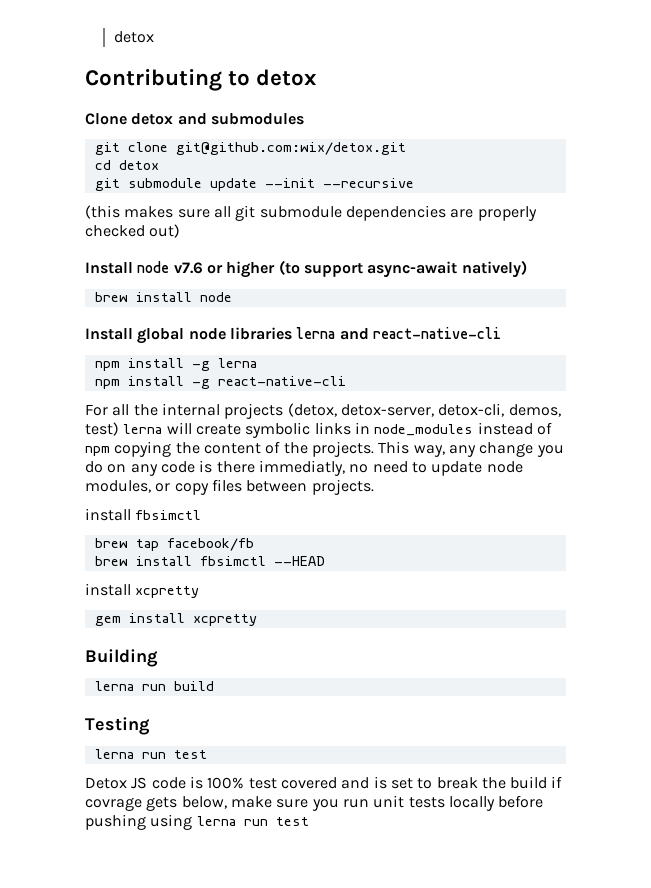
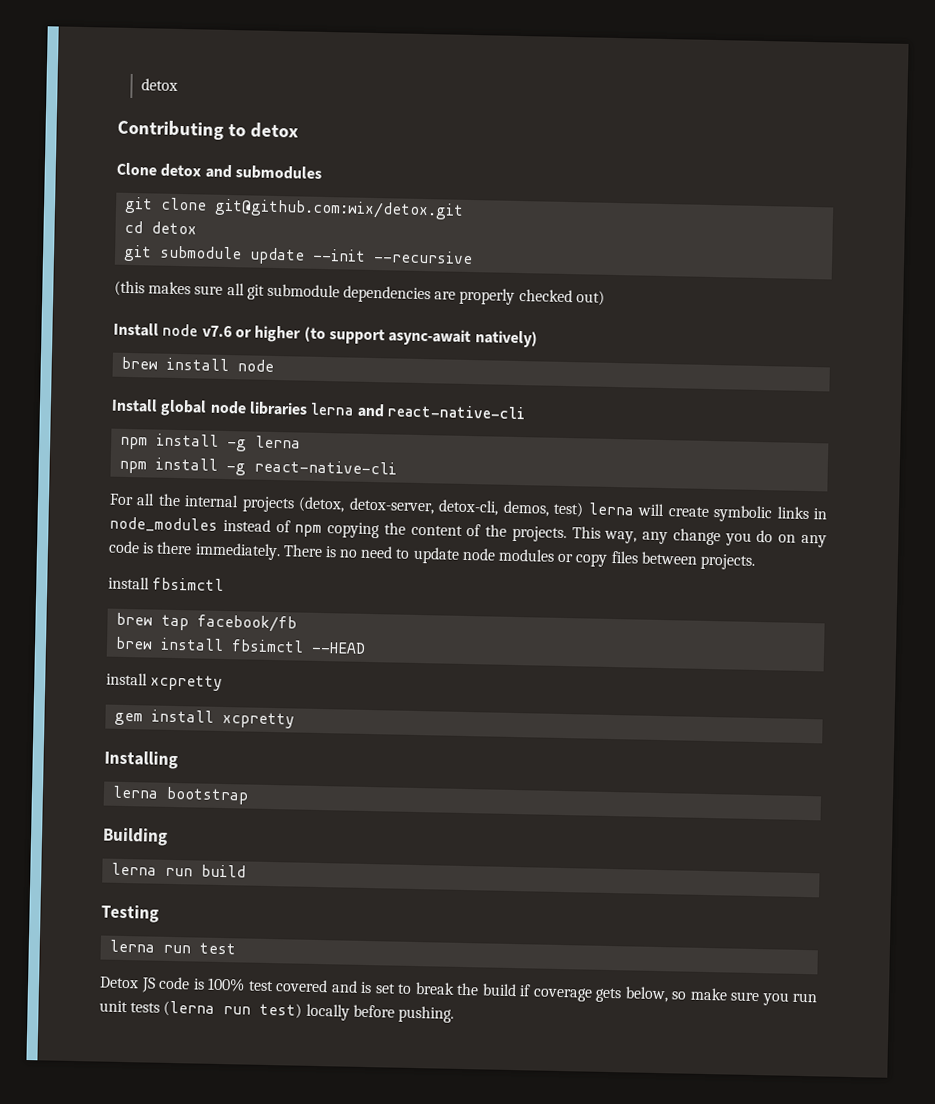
- This way, any change you do on any code is there immediatly, no need to update node modules, or copy files between projects.
+ This way, any change you do on any code is there immediately. There is no need to update node modules or copy files between projects.
+ Installing
+ lerna bootstrap
- Detox JS code is 100% test covered and is set to break the build if covrage gets below, make sure you run unit tests locally before pushing using lerna run test
+ Detox JS code is 100% test covered and is set to break the build if coverage gets below, so make sure you run unit tests (lerna run test) locally before pushing.

